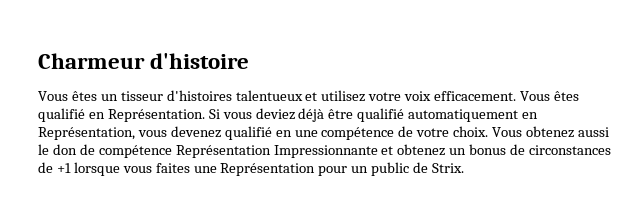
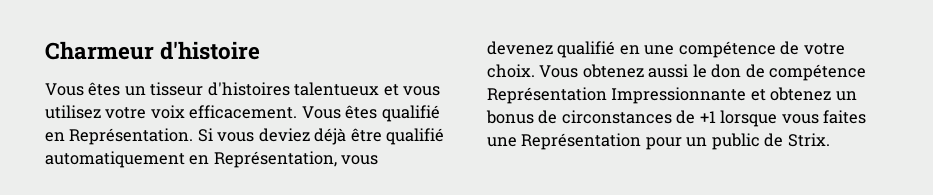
- Vous êtes un tisseur d'histoires talentueux et utilisez votre voix efficacement.
+ Vous êtes un tisseur d'histoires talentueux et vous utilisez votre voix efficacement.

